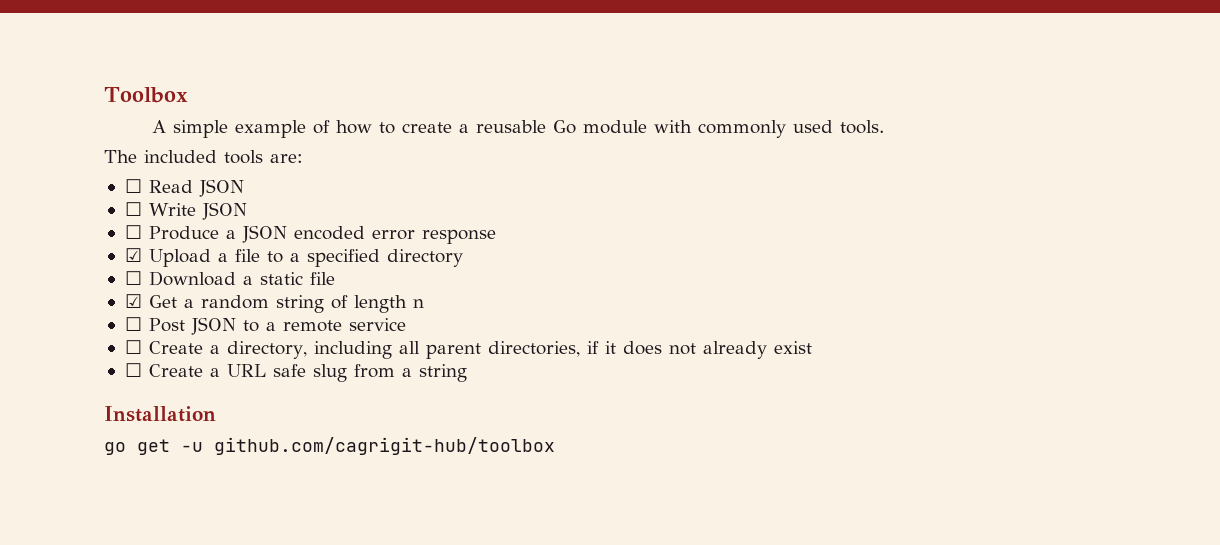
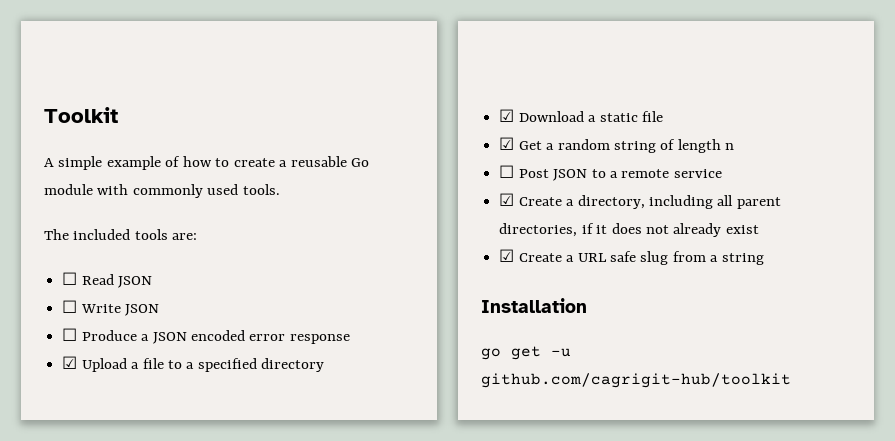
- Toolbox
+ Toolkit
- ☐ Download a static file
+ ☑ Download a static file
- ☐ Create a directory, including all parent directories, if it does not already exist
+ ☑ Create a directory, including all parent directories, if it does not already exist
- ☐ Create a URL safe slug from a string
+ ☑ Create a URL safe slug from a string
- go get -u github.com/cagrigit-hub/toolbox
+ go get -u github.com/cagrigit-hub/toolkit

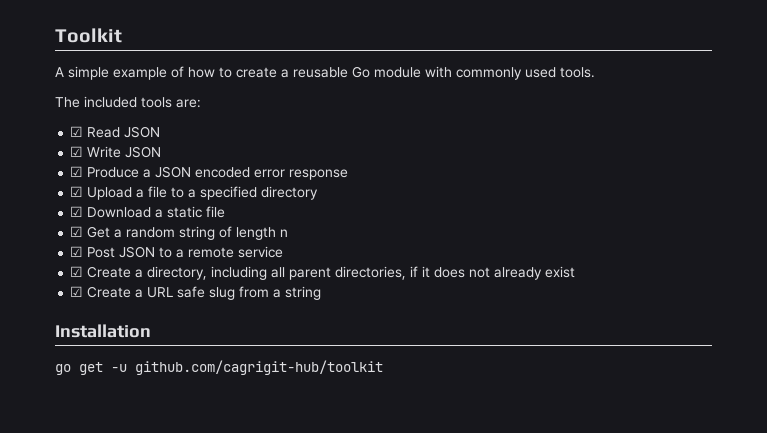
- ☐ Read JSON
+ ☑ Read JSON
- ☐ Write JSON
+ ☑ Write JSON
- ☐ Produce a JSON encoded error response
+ ☑ Produce a JSON encoded error response
- ☐ Post JSON to a remote service
+ ☑ Post JSON to a remote service

